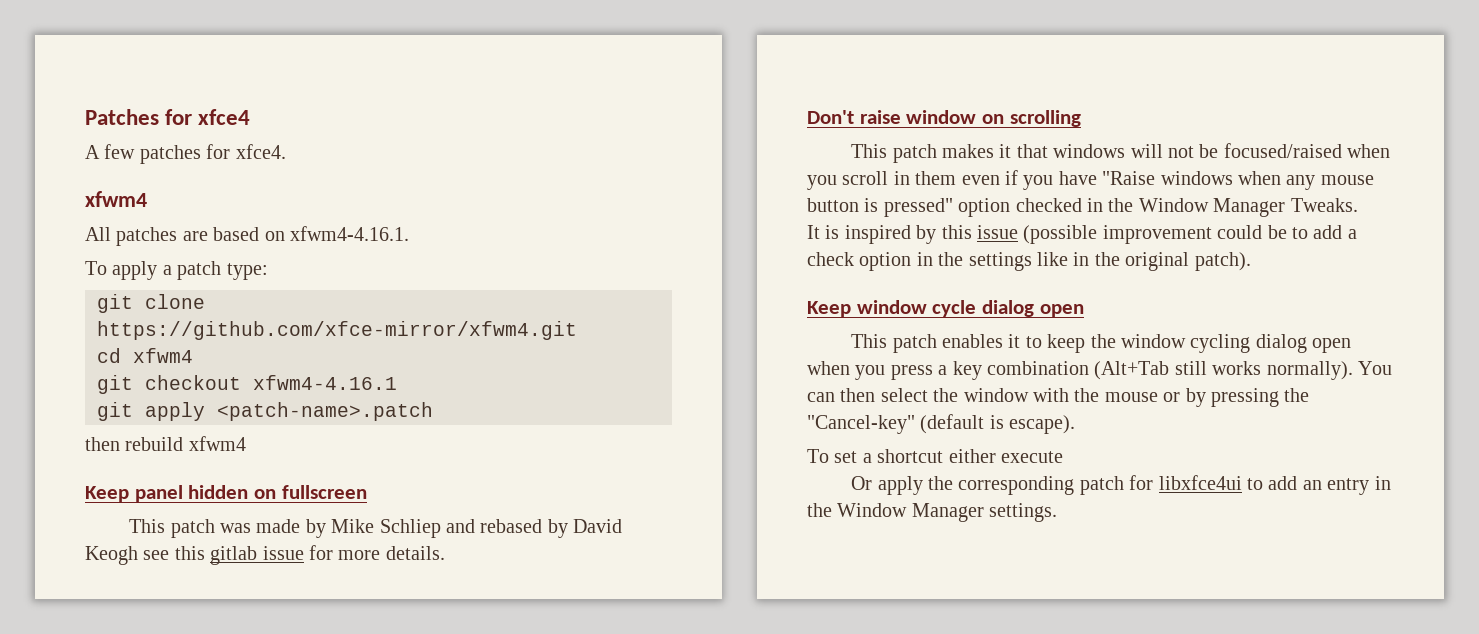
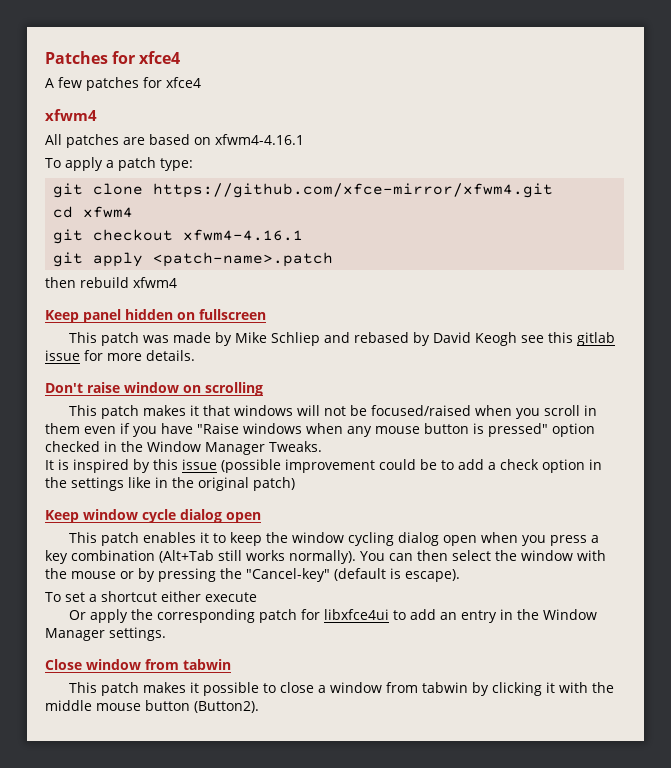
- A few patches for xfce4.
+ A few patches for xfce4
- All patches are based on xfwm4-4.16.1.
+ All patches are based on xfwm4-4.16.1
- It is inspired by this issue (possible improvement could be to add a check option in the settings like in the original patch).
+ It is inspired by this issue (possible improvement could be to add a check option in the settings like in the original patch)
+ Close window from tabwin
+ This patch makes it possible to close a window from tabwin by clicking it with the middle mouse button (Button2).

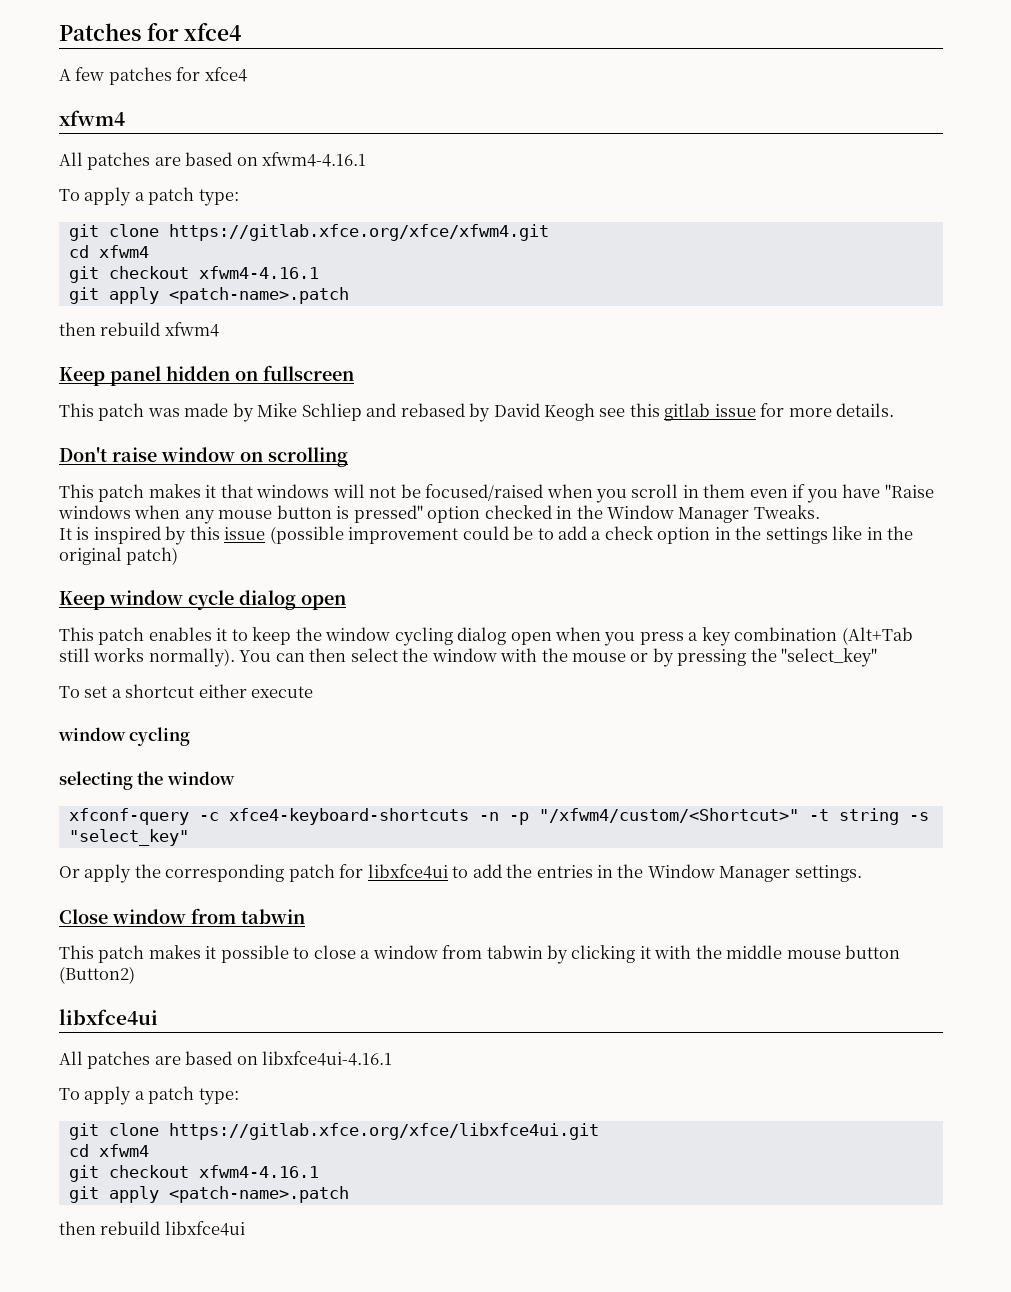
- git clone https://github.com/xfce-mirror/xfwm4.git
+ git clone https://gitlab.xfce.org/xfce/xfwm4.git
- You can then select the window with the mouse or by pressing the "Cancel-key" (default is escape).
+ You can then select the window with the mouse or by pressing the "select_key"
  To set a shortcut either execute
+ window cycling
+ selecting the window
+ xfconf-query -c xfce4-keyboard-shortcuts -n -p "/xfwm4/custom/<Shortcut>" -t string -s "select_key"
- Or apply the corresponding patch for libxfce4ui to add an entry in the Window Manager settings.
+ Or apply the corresponding patch for libxfce4ui to add the entries in the Window Manager settings.
- This patch makes it possible to close a window from tabwin by clicking it with the middle mouse button (Button2).
+ This patch makes it possible to close a window from tabwin by clicking it with the middle mouse button (Button2)
+ libxfce4ui
+ All patches are based on libxfce4ui-4.16.1
+ To apply a patch type:
+ git clone https://gitlab.xfce.org/xfce/libxfce4ui.git
+ cd xfwm4
+ git checkout xfwm4-4.16.1
+ git apply <patch-name>.patch
+ then rebuild libxfce4ui

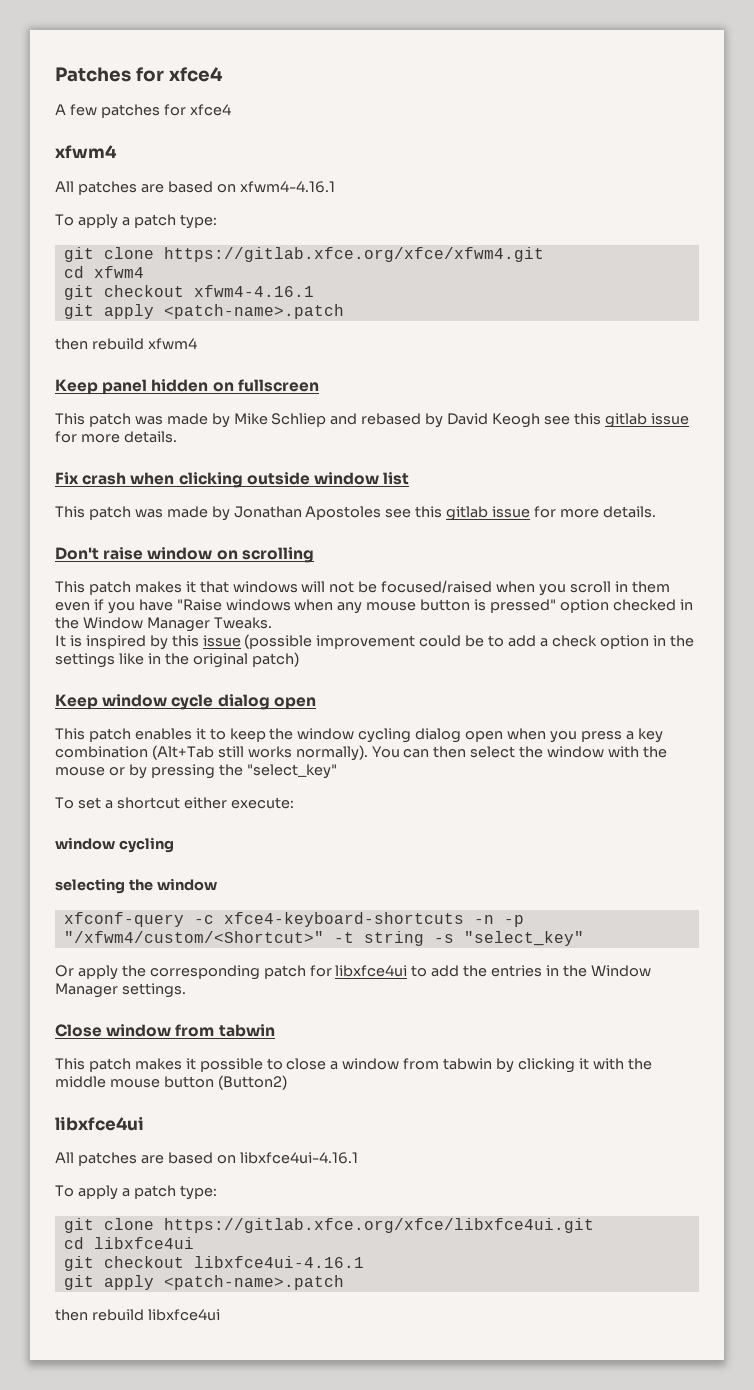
+ Fix crash when clicking outside window list
+ This patch was made by Jonathan Apostoles see this gitlab issue for more details.
- To set a shortcut either execute
+ To set a shortcut either execute:
  git clone https://gitlab.xfce.org/xfce/libxfce4ui.git
- cd xfwm4
- git checkout xfwm4-4.16.1
+ cd libxfce4ui
+ git checkout libxfce4ui-4.16.1

